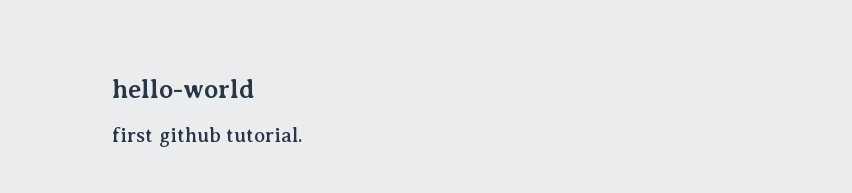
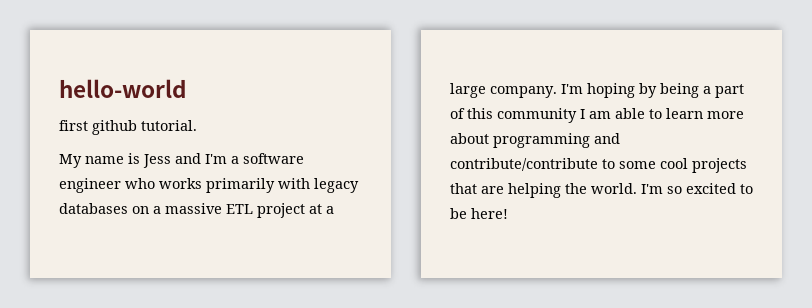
+ My name is Jess and I'm a software engineer who works primarily with legacy databases on a massive ETL project at a large company. I'm hoping by being a part of this community I am able to learn more about programming and contribute/contribute to some cool projects that are helping the world. I'm so excited to be here!

